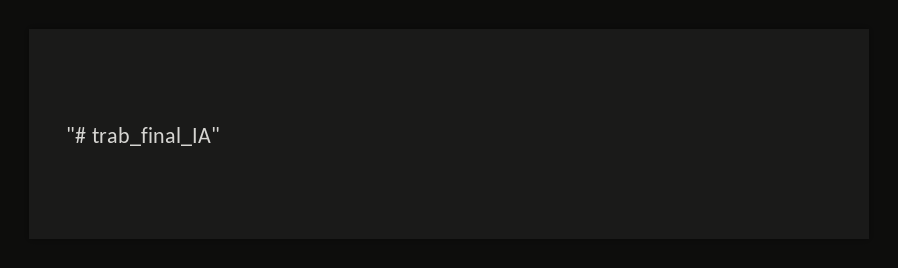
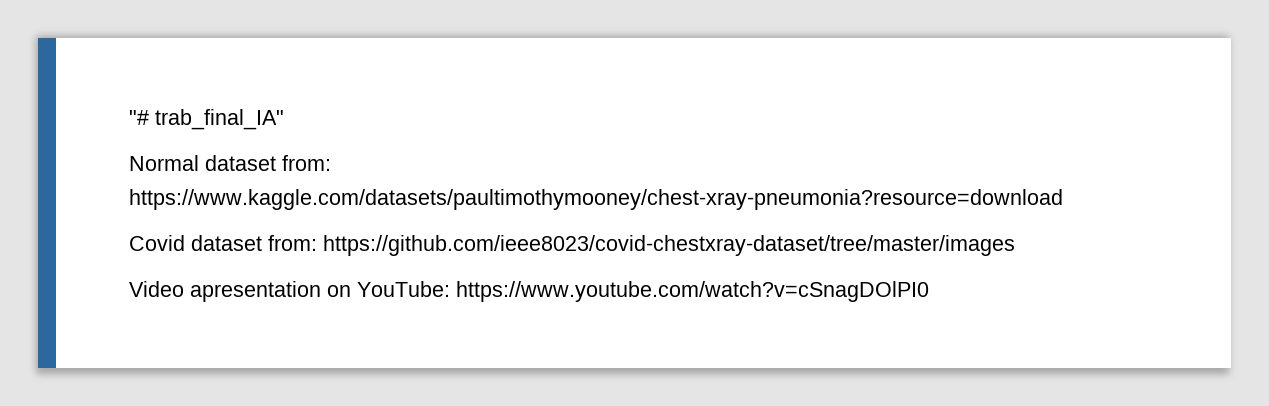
+ Normal dataset from: https://www.kaggle.com/datasets/paultimothymooney/chest-xray-pneumonia?resource=download
+ Covid dataset from: https://github.com/ieee8023/covid-chestxray-dataset/tree/master/images
+ Video apresentation on YouTube: https://www.youtube.com/watch?v=cSnagDOlPI0

